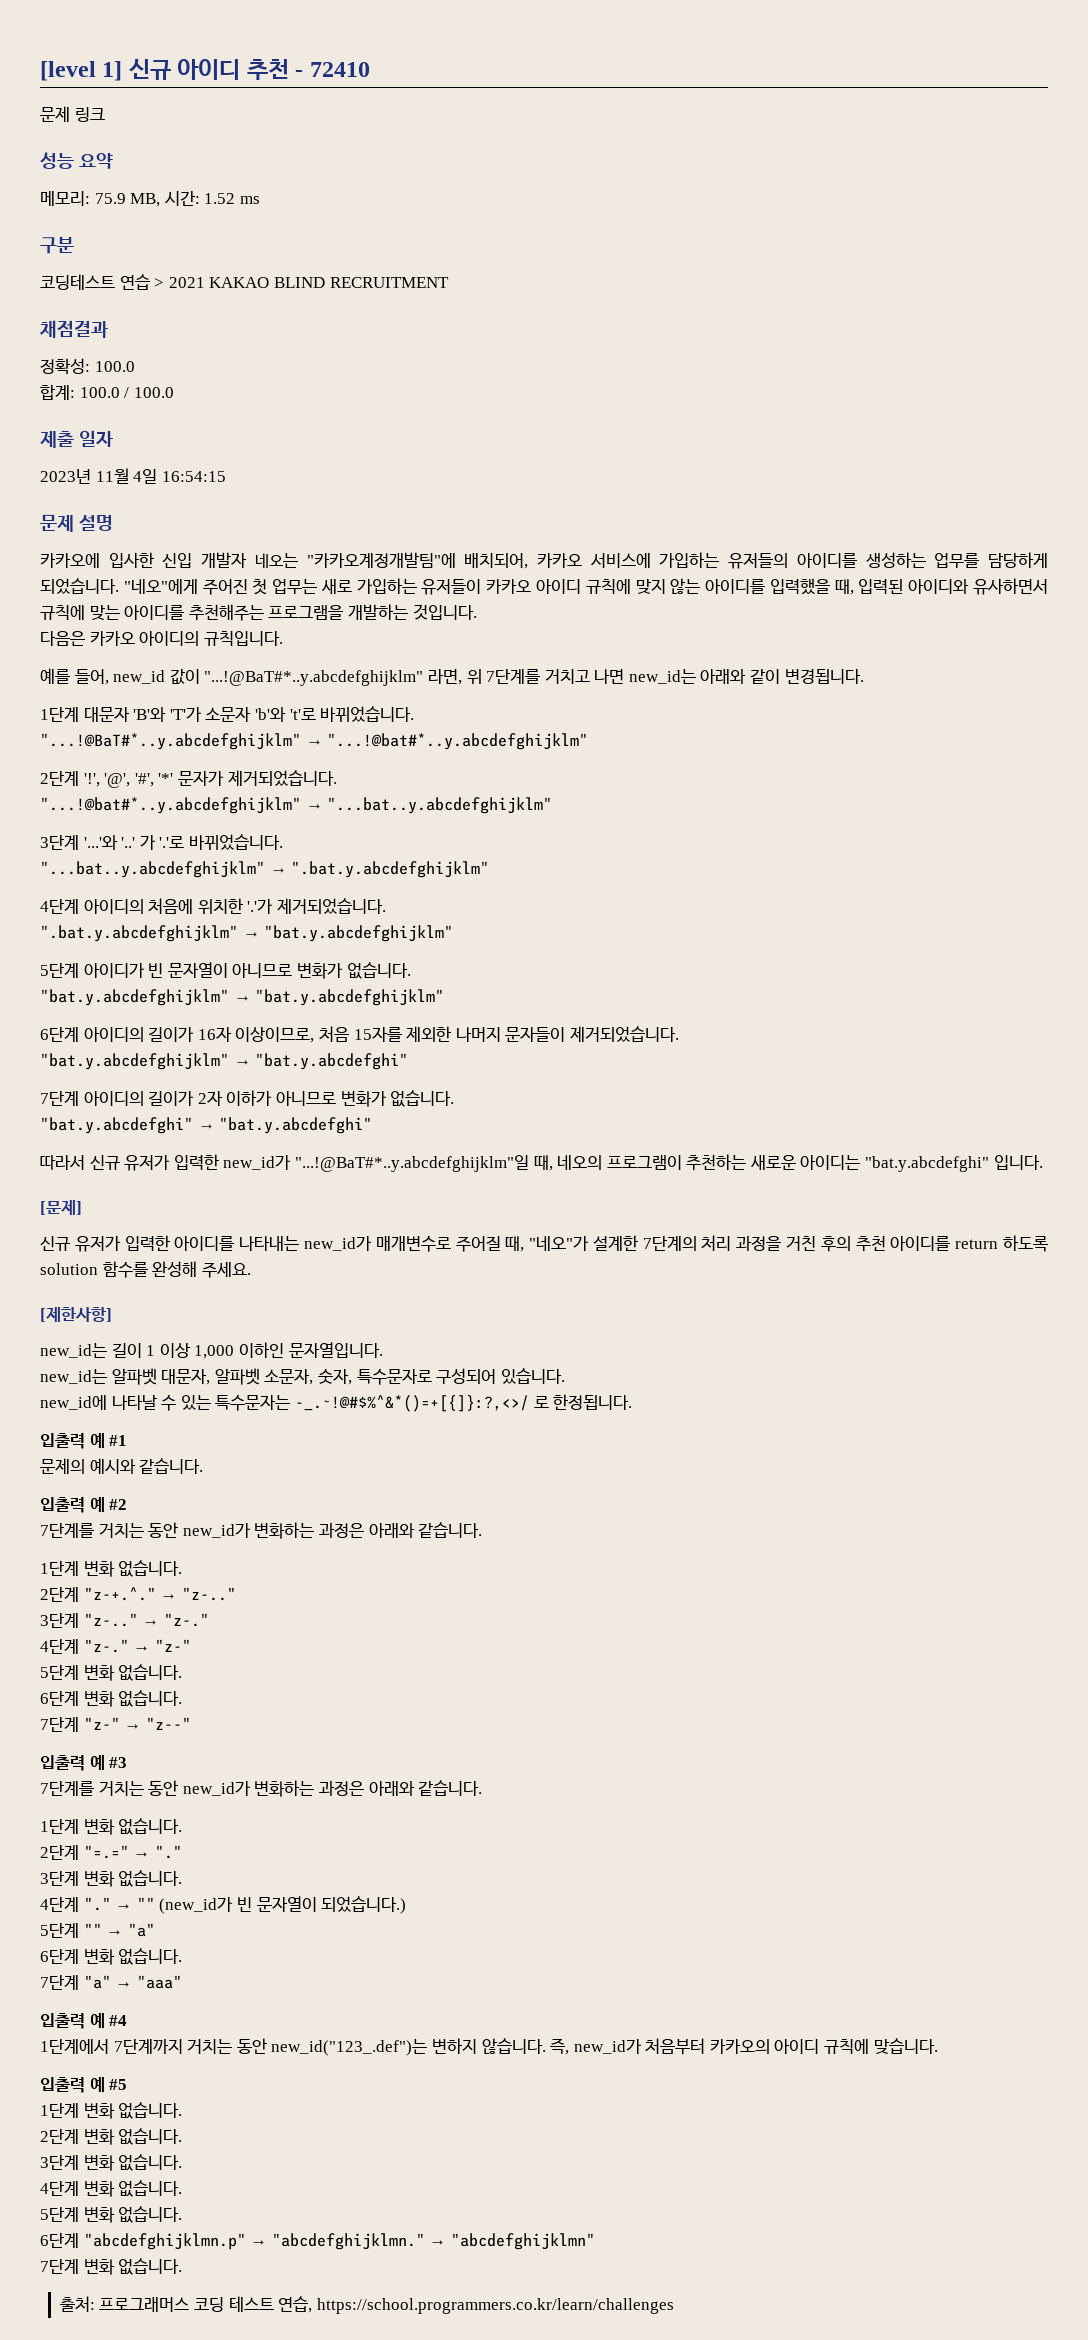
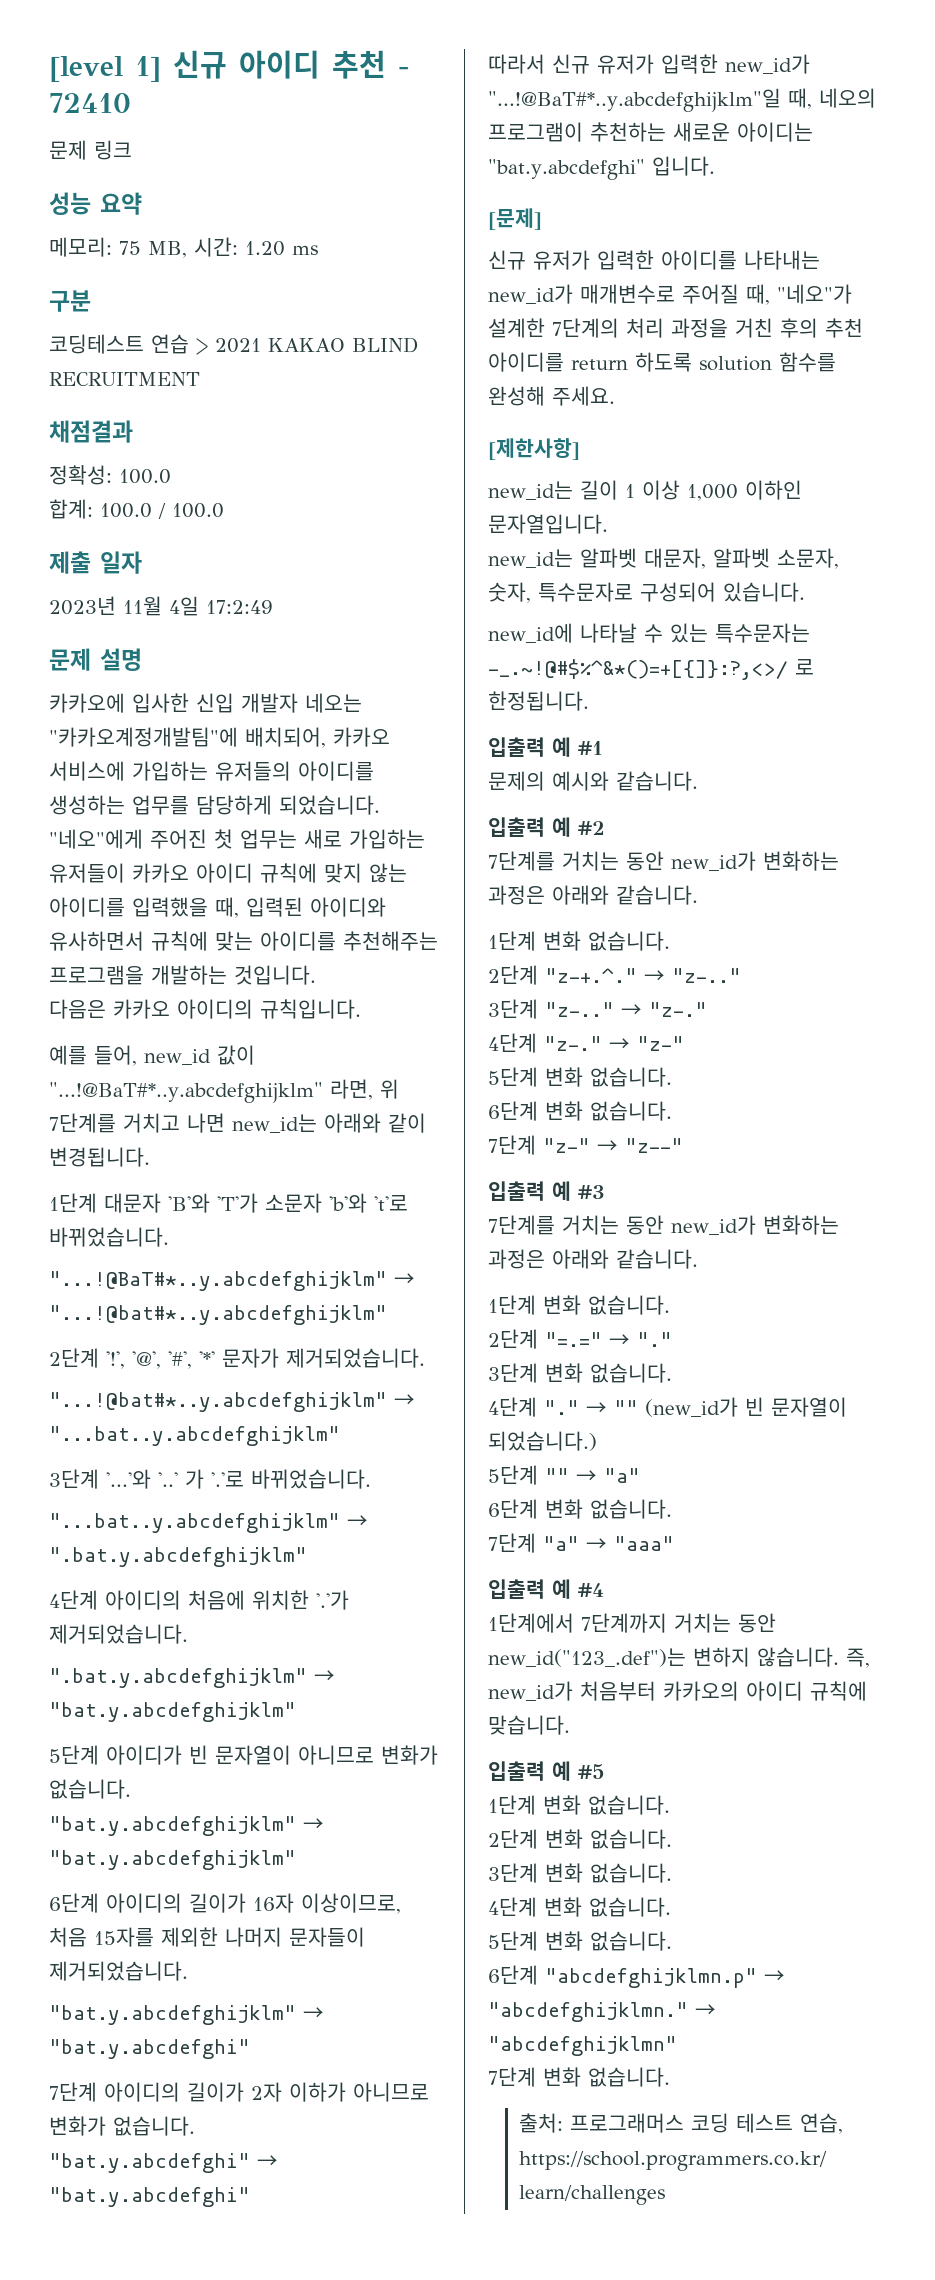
- 메모리: 75.9 MB, 시간: 1.52 ms
+ 메모리: 75 MB, 시간: 1.20 ms
- 2023년 11월 4일 16:54:15
+ 2023년 11월 4일 17:2:49

